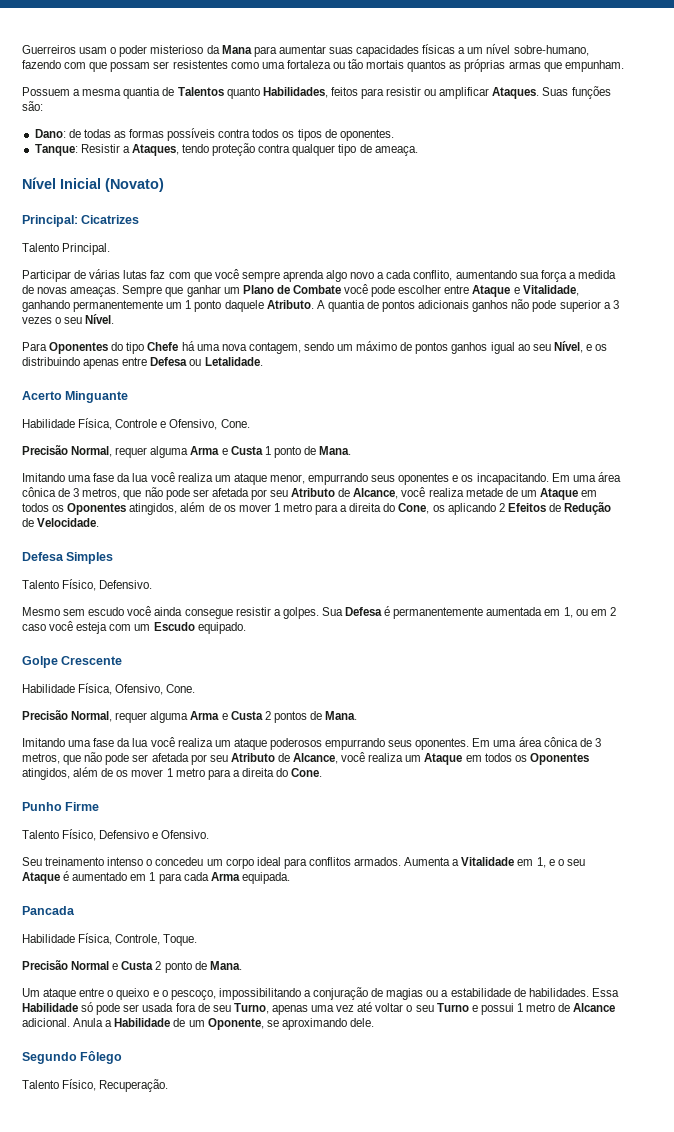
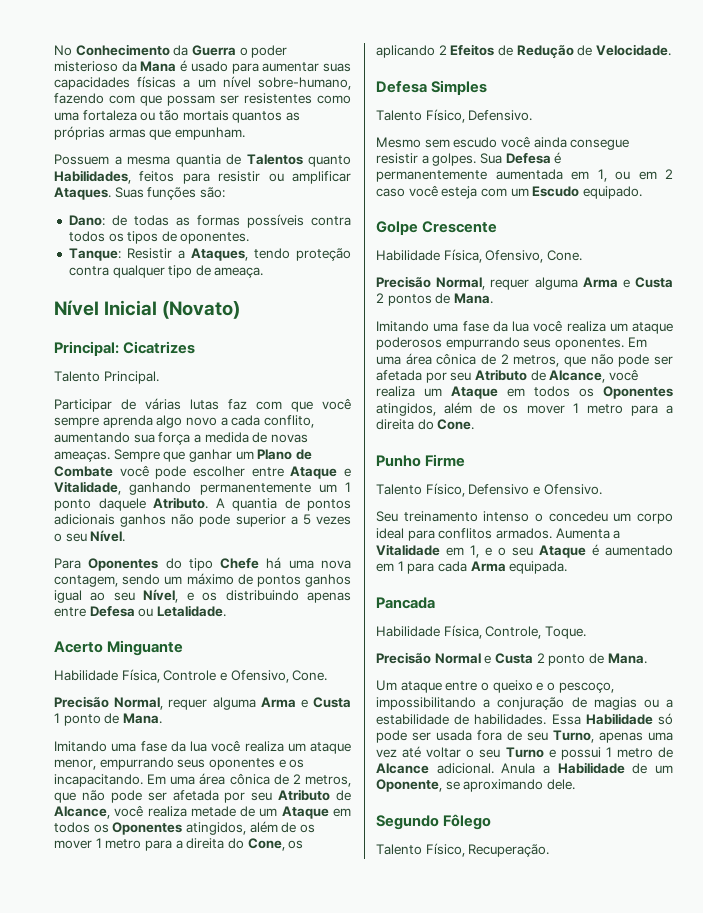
- Guerreiros usam o poder misterioso da Mana para aumentar suas capacidades físicas a um nível sobre-humano, fazendo com que possam ser resistentes como uma fortaleza ou tão mortais quantos as próprias armas que empunham.
+ No Conhecimento da Guerra o poder misterioso da Mana é usado para aumentar suas capacidades físicas a um nível sobre-humano, fazendo com que possam ser resistentes como uma fortaleza ou tão mortais quantos as próprias armas que empunham.
- A quantia de pontos adicionais ganhos não pode superior a 3 vezes o seu Nível.
+ A quantia de pontos adicionais ganhos não pode superior a 5 vezes o seu Nível.
- Em uma área cônica de 3 metros, que não pode ser afetada por seu Atributo de Alcance, você realiza metade de um Ataque em todos os Oponentes atingidos, além de os mover 1 metro para a direita do Cone, os aplicando 2 Efeitos de Redução de Velocidade.
+ Em uma área cônica de 2 metros, que não pode ser afetada por seu Atributo de Alcance, você realiza metade de um Ataque em todos os Oponentes atingidos, além de os mover 1 metro para a direita do Cone, os aplicando 2 Efeitos de Redução de Velocidade.
- Em uma área cônica de 3 metros, que não pode ser afetada por seu Atributo de Alcance, você realiza um Ataque em todos os Oponentes atingidos, além de os mover 1 metro para a direita do Cone.
+ Em uma área cônica de 2 metros, que não pode ser afetada por seu Atributo de Alcance, você realiza um Ataque em todos os Oponentes atingidos, além de os mover 1 metro para a direita do Cone.

